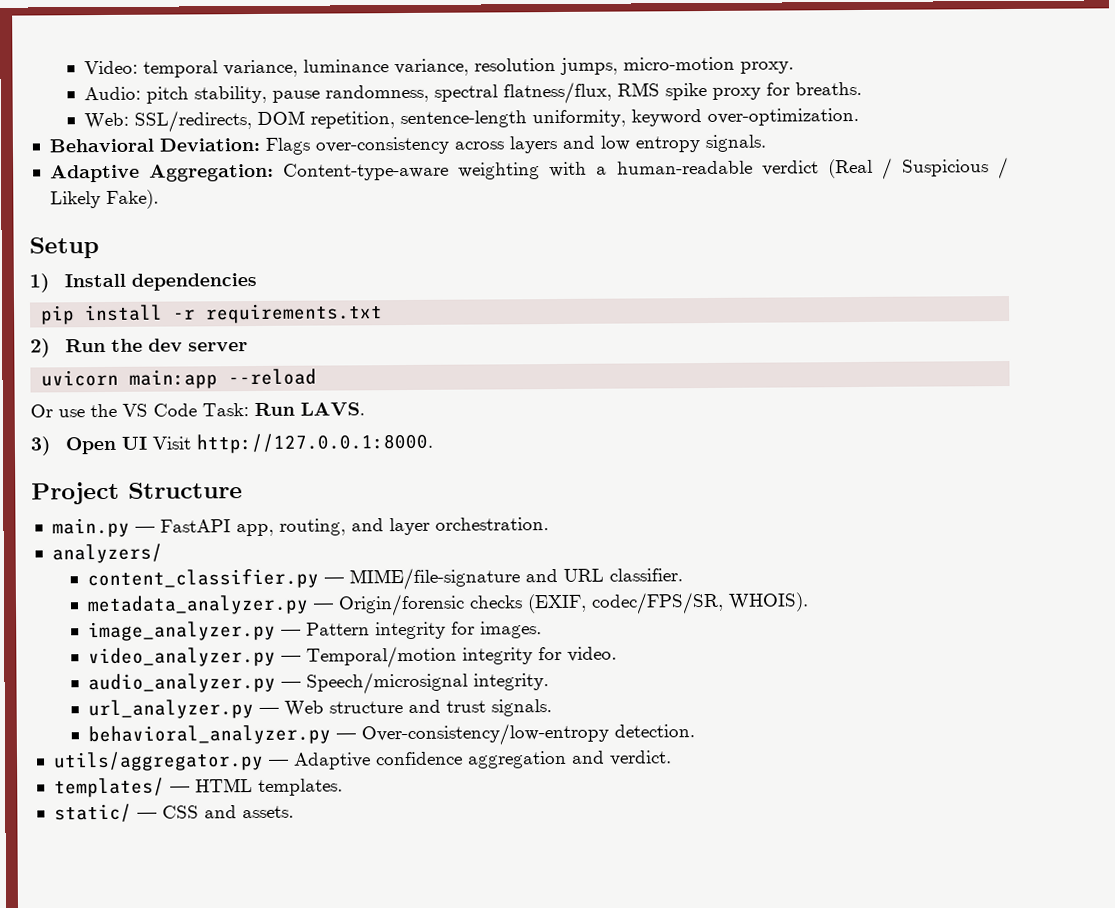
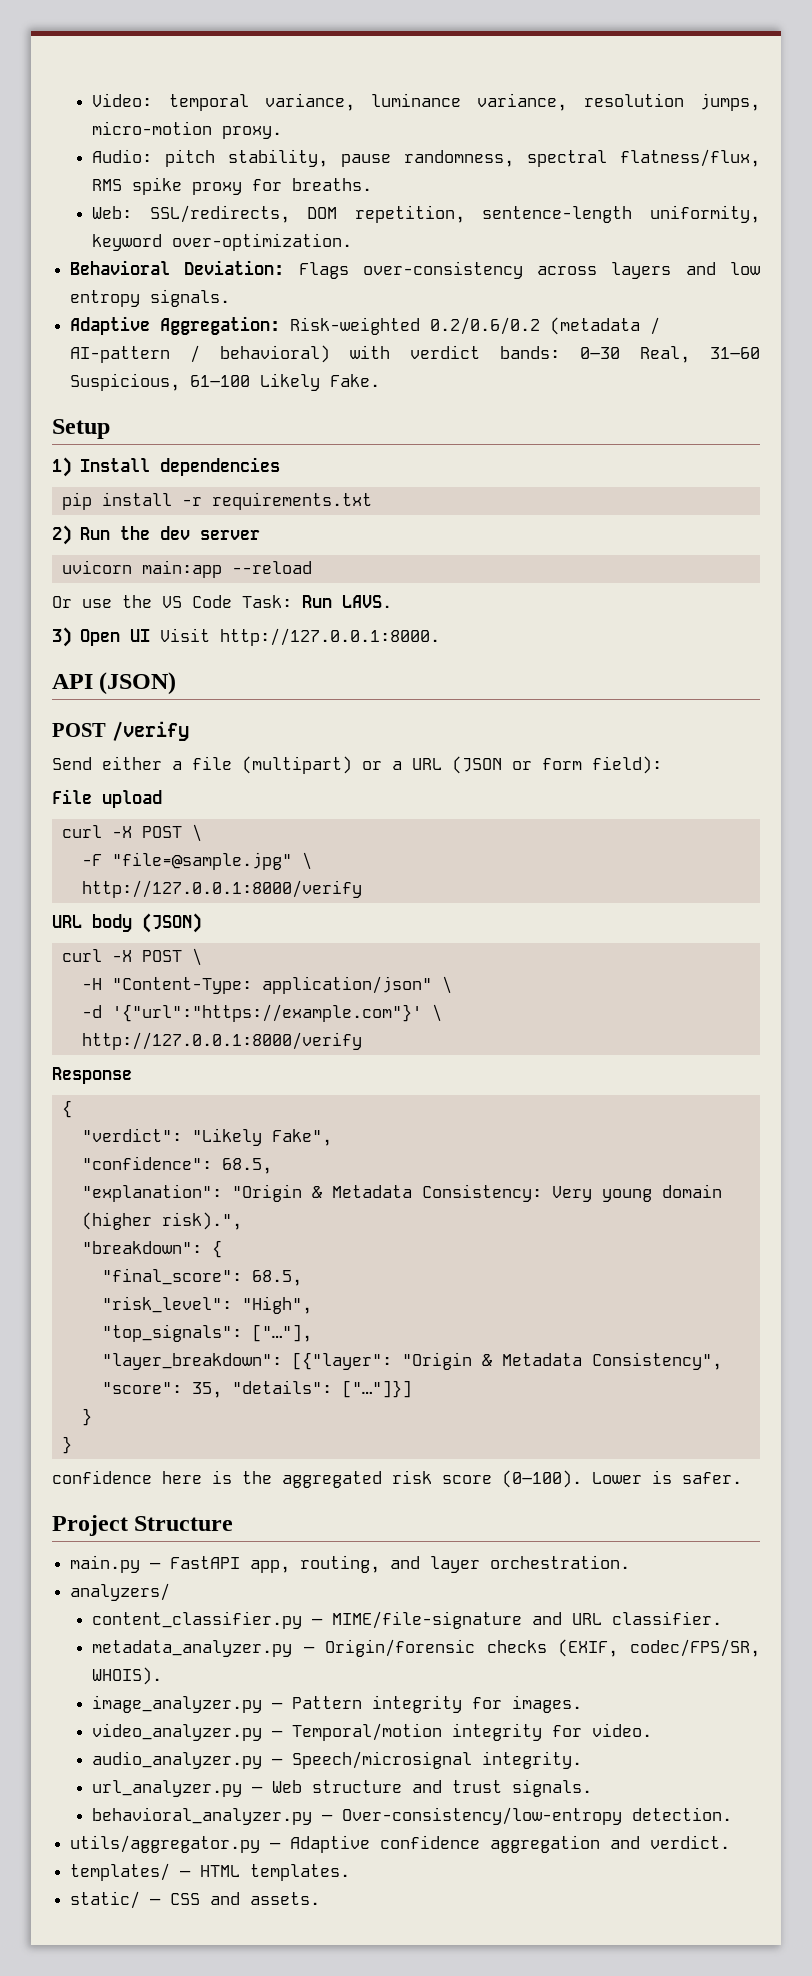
- Adaptive Aggregation: Content-type-aware weighting with a human-readable verdict (Real / Suspicious / Likely Fake).
+ Adaptive Aggregation: Risk-weighted 0.2/0.6/0.2 (metadata / AI-pattern / behavioral) with verdict bands: 0–30 Real, 31–60 Suspicious, 61–100 Likely Fake.
+ API (JSON)
+ POST /verify
+ Send either a file (multipart) or a URL (JSON or form field):
+ File upload
+ curl -X POST \
+ -F "file=@sample.jpg" \
+ http://127.0.0.1:8000/verify
+ URL body (JSON)
+ curl -X POST \
+ -H "Content-Type: application/json" \
+ -d '{"url":"https://example.com"}' \
+ http://127.0.0.1:8000/verify
+ Response
+ {
+ "verdict": "Likely Fake",
+ "confidence": 68.5,
+ "explanation": "Origin & Metadata Consistency: Very young domain (higher risk).",
+ "breakdown": {
+ "final_score": 68.5,
+ "risk_level": "High",
+ "top_signals": ["…"],
+ "layer_breakdown": [{"layer": "Origin & Metadata Consistency", "score": 35, "details": ["…"]}]
+ }
+ }
+ confidence here is the aggregated risk score (0–100). Lower is safer.

